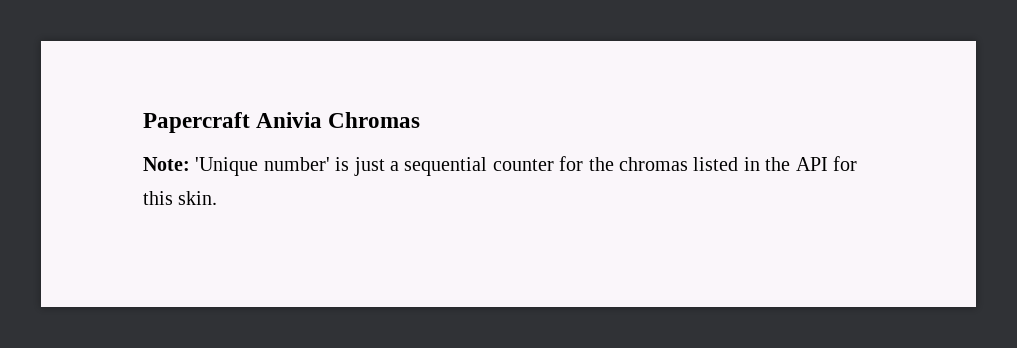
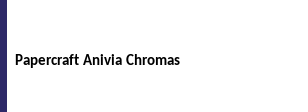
- Note: 'Unique number' is just a sequential counter for the chromas listed in the API for this skin.

